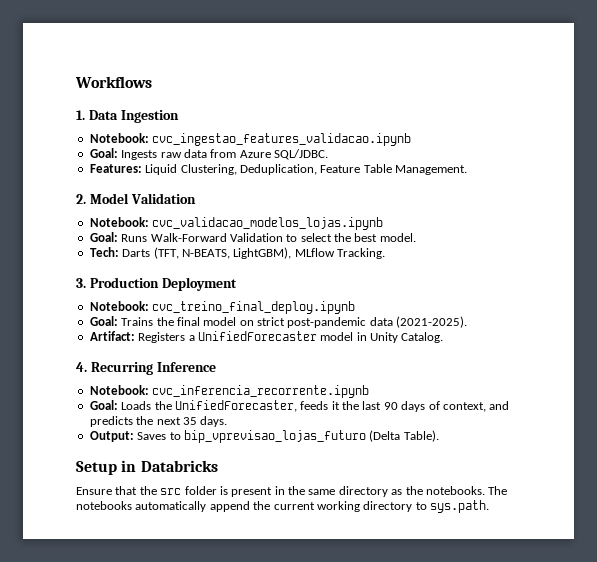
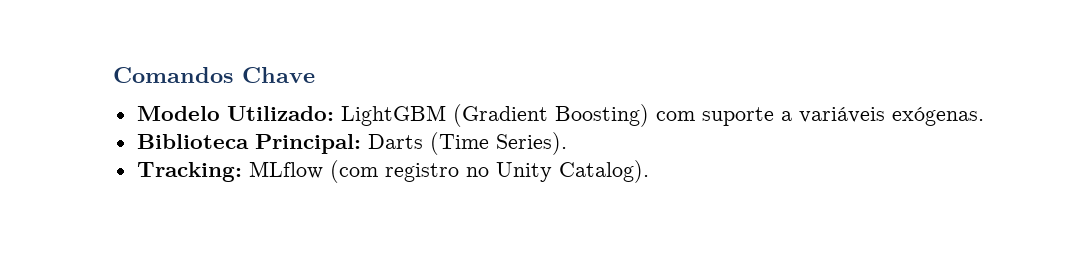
- Workflows
- 1. Data Ingestion
- Notebook: cvc_ingestao_features_validacao.ipynb
- Goal: Ingests raw data from Azure SQL/JDBC.
- Features: Liquid Clustering, Deduplication, Feature Table Management.
- 2. Model Validation
- Notebook: cvc_validacao_modelos_lojas.ipynb
- Goal: Runs Walk-Forward Validation to select the best model.
- Tech: Darts (TFT, N-BEATS, LightGBM), MLflow Tracking.
- 3. Production Deployment
- Notebook: cvc_treino_final_deploy.ipynb
- Goal: Trains the final model on strict post-pandemic data (2021-2025).
- Artifact: Registers a UnifiedForecaster model in Unity Catalog.
- 4. Recurring Inference
- Notebook: cvc_inferencia_recorrente.ipynb
- Goal: Loads the UnifiedForecaster, feeds it the last 90 days of context, and predicts the next 35 days.
- Output: Saves to bip_vprevisao_lojas_futuro (Delta Table).
- Setup in Databricks
- Ensure that the src folder is present in the same directory as the notebooks. The notebooks automatically append the current working directory to sys.path.
+ Comandos Chave
+ Modelo Utilizado: LightGBM (Gradient Boosting) com suporte a variáveis exógenas.
+ Biblioteca Principal: Darts (Time Series).
+ Tracking: MLflow (com registro no Unity Catalog).

